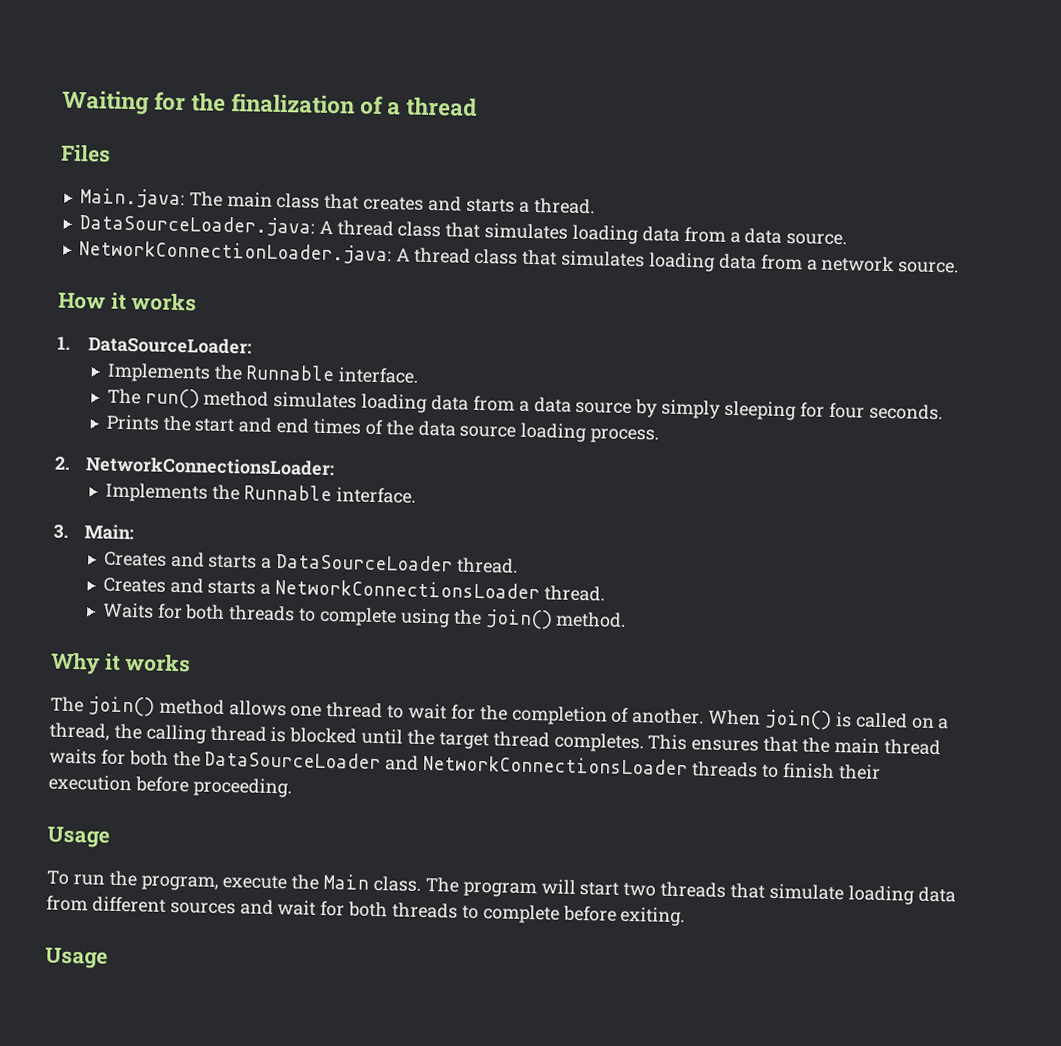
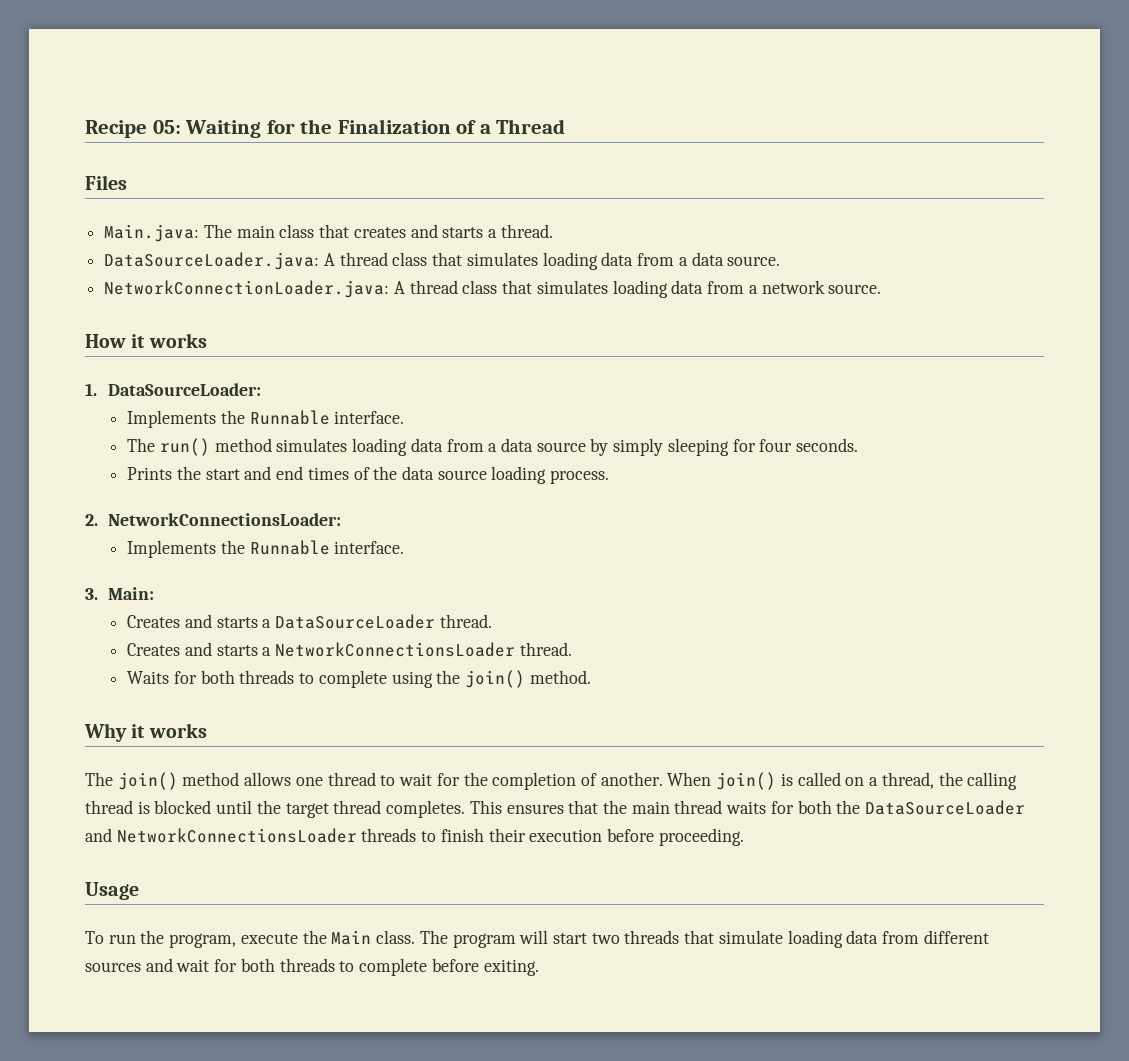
- Waiting for the finalization of a thread
+ Recipe 05: Waiting for the Finalization of a Thread
  The program will start two threads that simulate loading data from different sources and wait for both threads to complete before exiting.
- Usage

